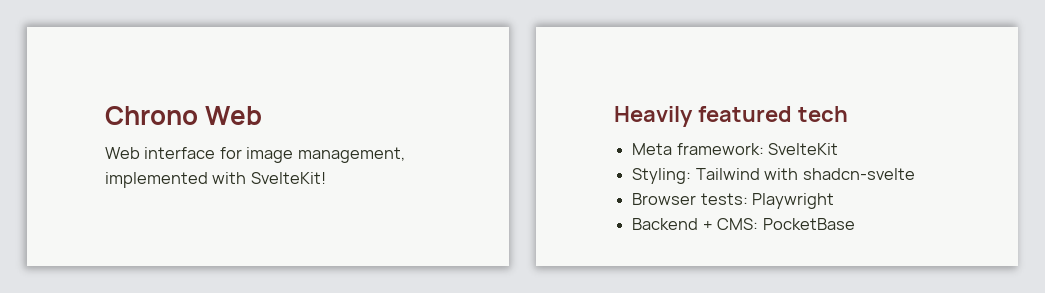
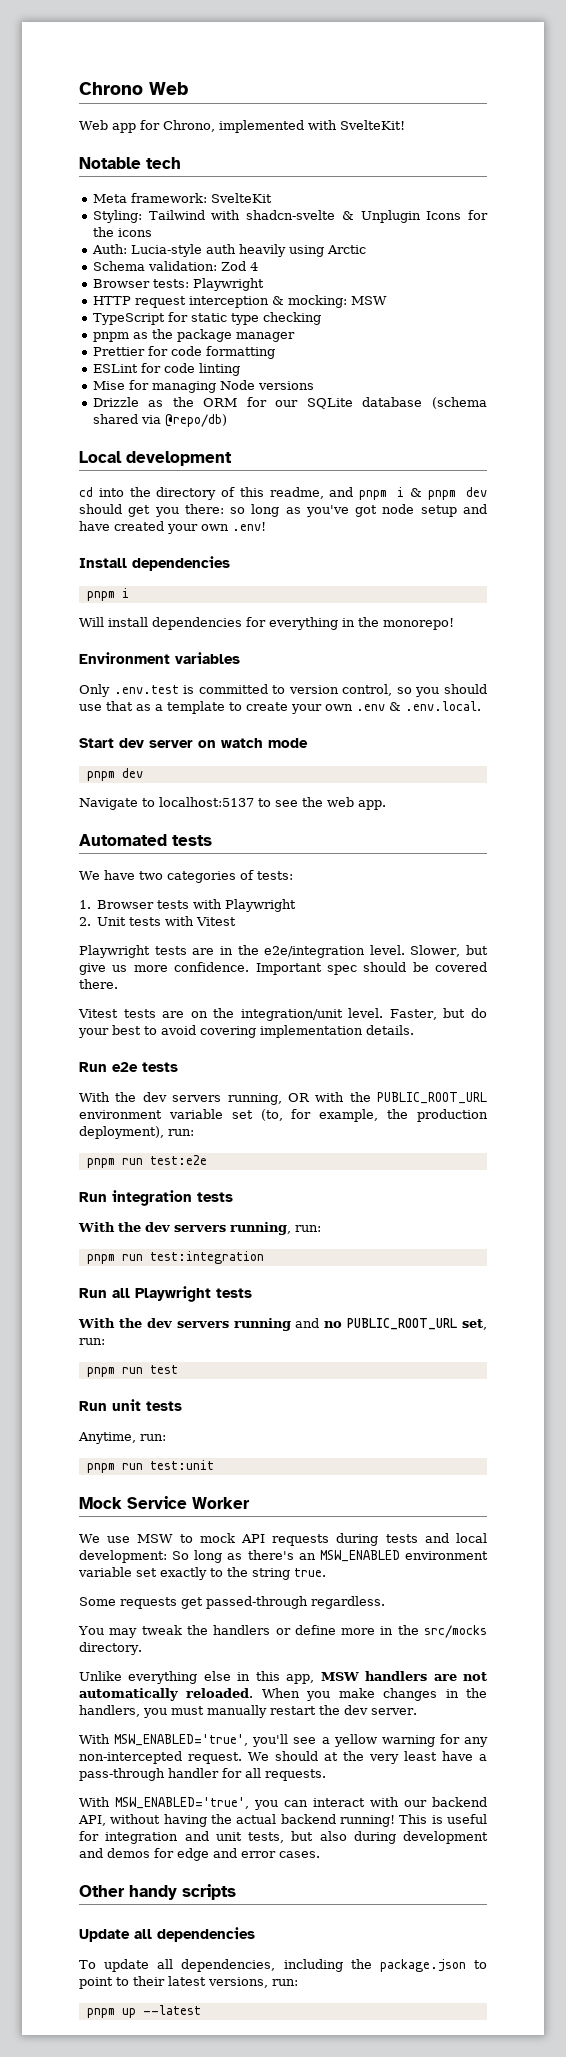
- Web interface for image management, implemented with SvelteKit!
+ Web app for Chrono, implemented with SvelteKit!
- Heavily featured tech
+ Notable tech
- Styling: Tailwind with shadcn-svelte
+ Styling: Tailwind with shadcn-svelte & Unplugin Icons for the icons
+ Auth: Lucia-style auth heavily using Arctic
+ Schema validation: Zod 4
  Browser tests: Playwright
- Backend + CMS: PocketBase
+ HTTP request interception & mocking: MSW
+ TypeScript for static type checking
+ pnpm as the package manager
+ Prettier for code formatting
+ ESLint for code linting
+ Mise for managing Node versions
+ Drizzle as the ORM for our SQLite database (schema shared via @repo/db)
+ Local development
+ cd into the directory of this readme, and pnpm i & pnpm dev should get you there: so long as you've got node setup and have created your own .env!
+ Install dependencies
+ pnpm i
+ Will install dependencies for everything in the monorepo!
+ Environment variables
+ Only .env.test is committed to version control, so you should use that as a template to create your own .env & .env.local.
+ Start dev server on watch mode
+ pnpm dev
+ Navigate to localhost:5137 to see the web app.
+ Automated tests
+ We have two categories of tests:
+ 1. Browser tests with Playwright
+ 2. Unit tests with Vitest
+ Playwright tests are in the e2e/integration level. Slower, but give us more confidence. Important spec should be covered there.
+ Vitest tests are on the integration/unit level. Faster, but do your best to avoid covering implementation details.
+ Run e2e tests
+ With the dev servers running, OR with the PUBLIC_ROOT_URL environment variable set (to, for example, the production deployment), run:
+ pnpm run test:e2e
+ Run integration tests
+ With the dev servers running, run:
+ pnpm run test:integration
+ Run all Playwright tests
+ With the dev servers running and no PUBLIC_ROOT_URL set, run:
+ pnpm run test
+ Run unit tests
+ Anytime, run:
+ pnpm run test:unit
+ Mock Service Worker
+ We use MSW to mock API requests during tests and local development: So long as there's an MSW_ENABLED environment variable set exactly to the string true.
+ Some requests get passed-through regardless.
+ You may tweak the handlers or define more in the src/mocks directory.
+ Unlike everything else in this app, MSW handlers are not automatically reloaded. When you make changes in the handlers, you must manually restart the dev server.
+ With MSW_ENABLED='true', you'll see a yellow warning for any non-intercepted request. We should at the very least have a pass-through handler for all requests.
+ With MSW_ENABLED='true', you can interact with our backend API, without having the actual backend running! This is useful for integration and unit tests, but also during development and demos for edge and error cases.
+ Other handy scripts
+ Update all dependencies
+ To update all dependencies, including the package.json to point to their latest versions, run:
+ pnpm up --latest

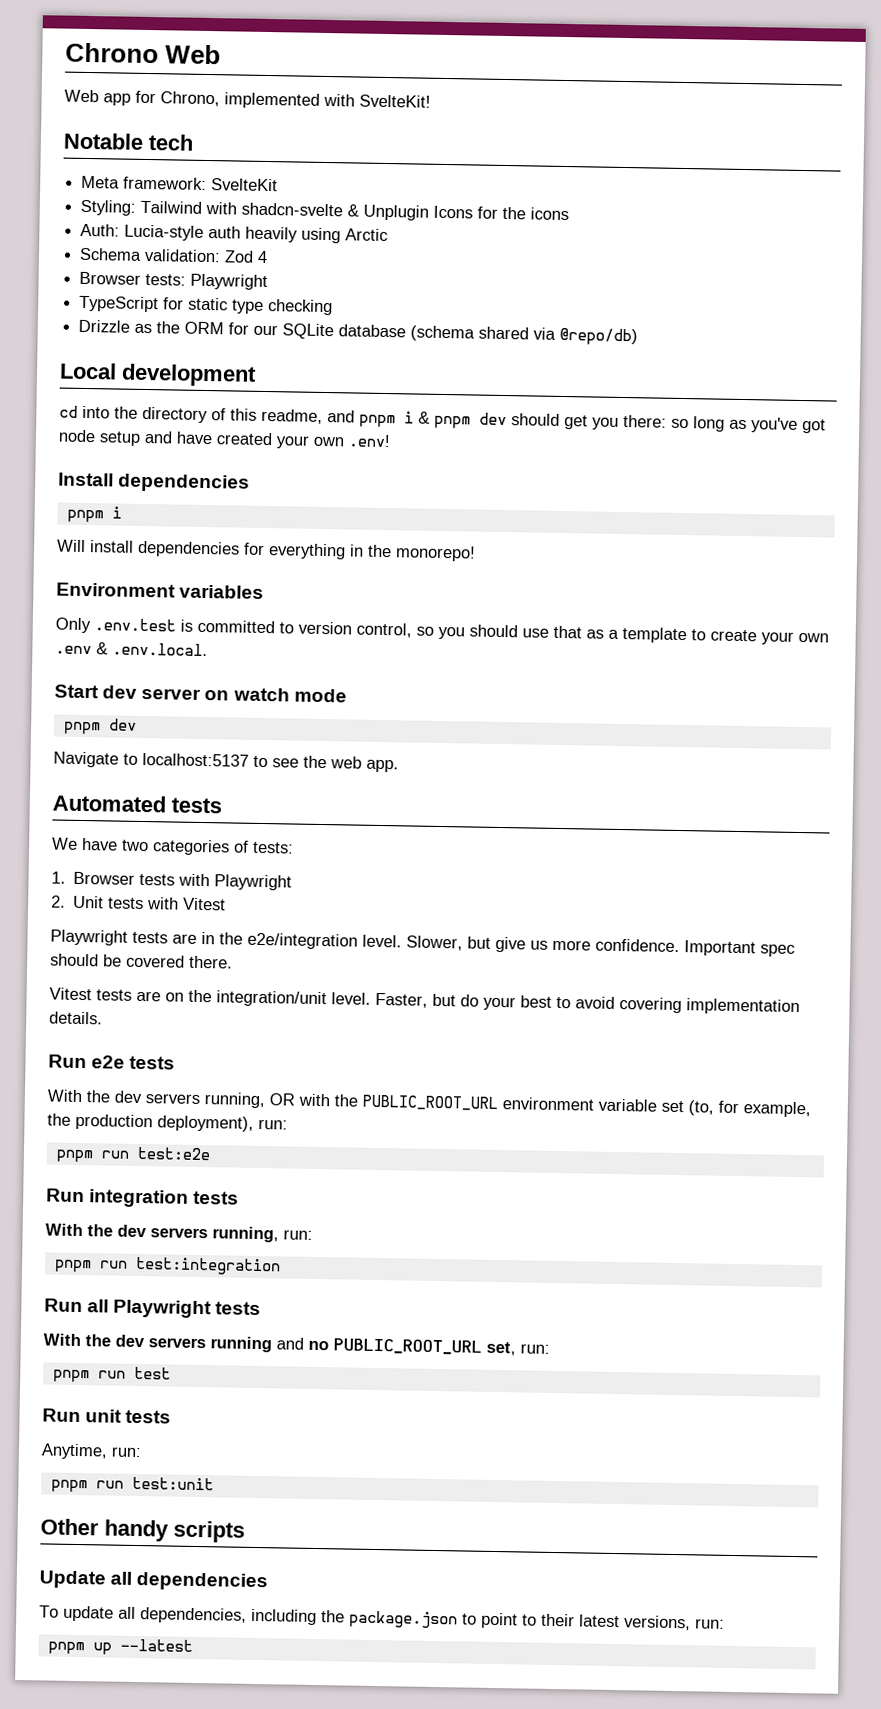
- HTTP request interception & mocking: MSW
- pnpm as the package manager
- Prettier for code formatting
- ESLint for code linting
- Mise for managing Node versions
- Mock Service Worker
- We use MSW to mock API requests during tests and local development: So long as there's an MSW_ENABLED environment variable set exactly to the string true.
- Some requests get passed-through regardless.
- You may tweak the handlers or define more in the src/mocks directory.
- Unlike everything else in this app, MSW handlers are not automatically reloaded. When you make changes in the handlers, you must manually restart the dev server.
- With MSW_ENABLED='true', you'll see a yellow warning for any non-intercepted request. We should at the very least have a pass-through handler for all requests.
- With MSW_ENABLED='true', you can interact with our backend API, without having the actual backend running! This is useful for integration and unit tests, but also during development and demos for edge and error cases.

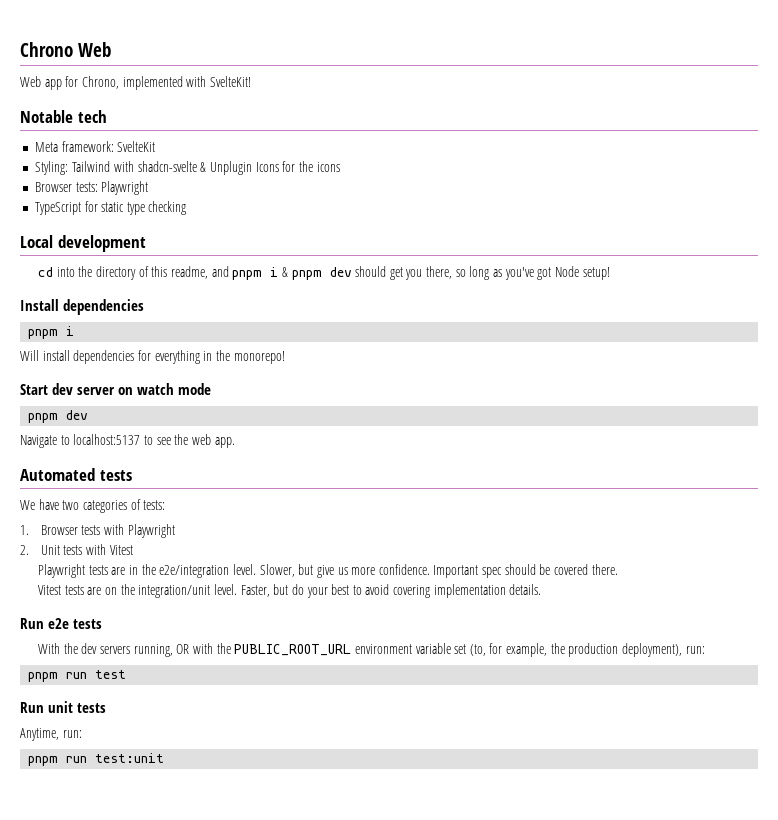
- Auth: Lucia-style auth heavily using Arctic
- Schema validation: Zod 4
- Drizzle as the ORM for our SQLite database (schema shared via @repo/db)
- cd into the directory of this readme, and pnpm i & pnpm dev should get you there: so long as you've got node setup and have created your own .env!
+ cd into the directory of this readme, and pnpm i & pnpm dev should get you there, so long as you've got Node setup!
- Environment variables
- Only .env.test is committed to version control, so you should use that as a template to create your own .env & .env.local.
- pnpm run test:e2e
- Run integration tests
- With the dev servers running, run:
- pnpm run test:integration
- Run all Playwright tests
- With the dev servers running and no PUBLIC_ROOT_URL set, run:
- Other handy scripts
- Update all dependencies
- To update all dependencies, including the package.json to point to their latest versions, run:
- pnpm up --latest

